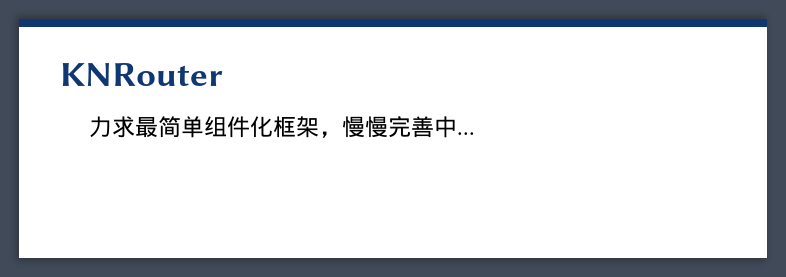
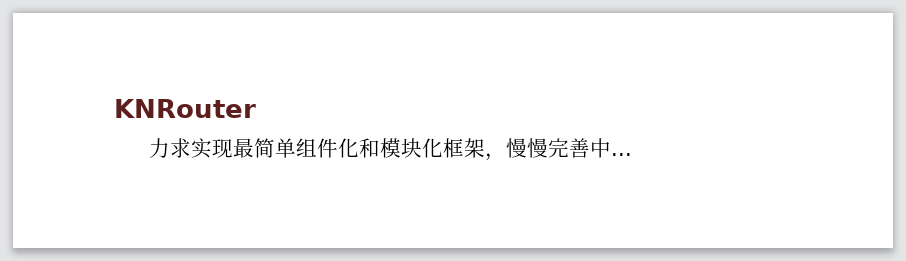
- 力求最简单组件化框架，慢慢完善中...
+ 力求实现最简单组件化和模块化框架，慢慢完善中...

